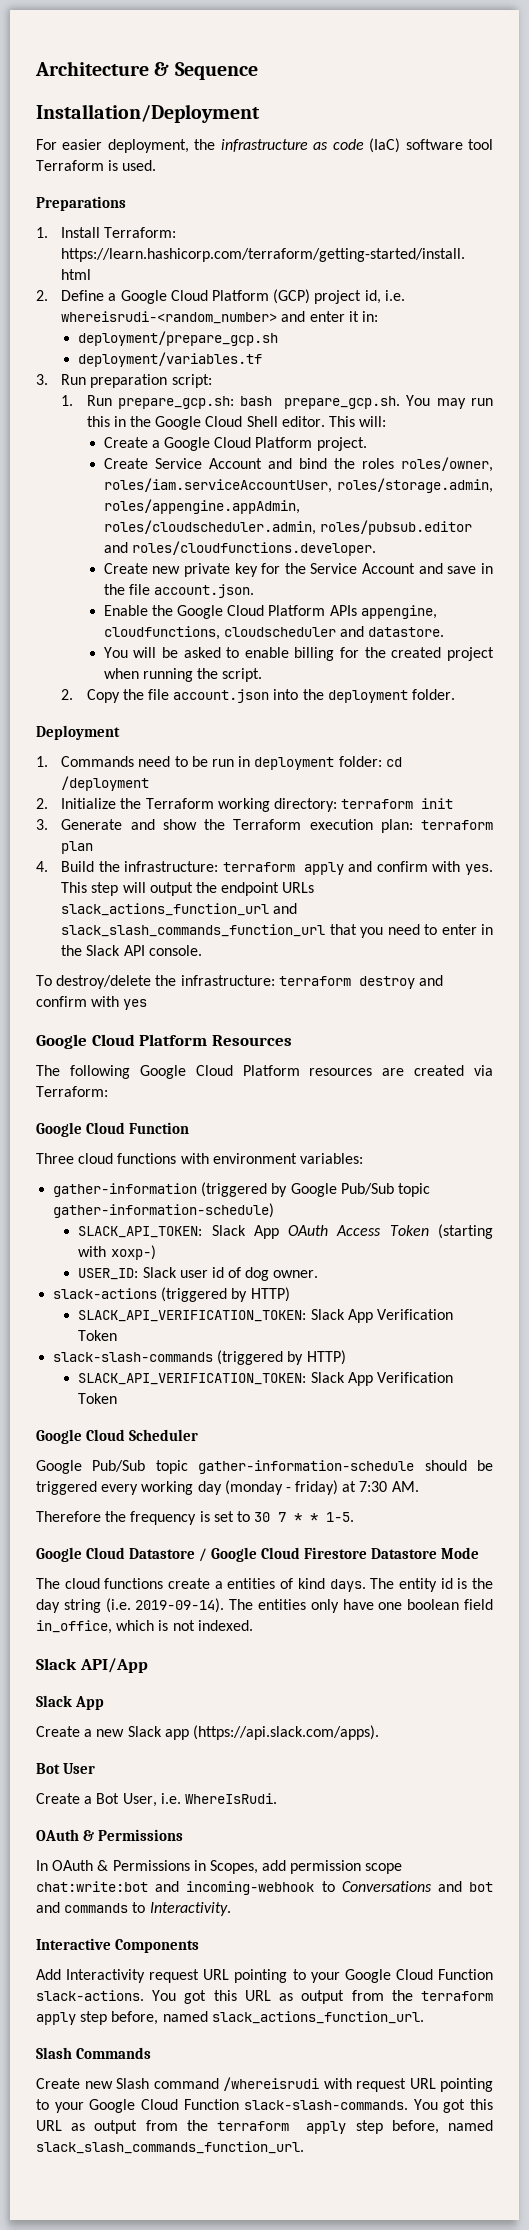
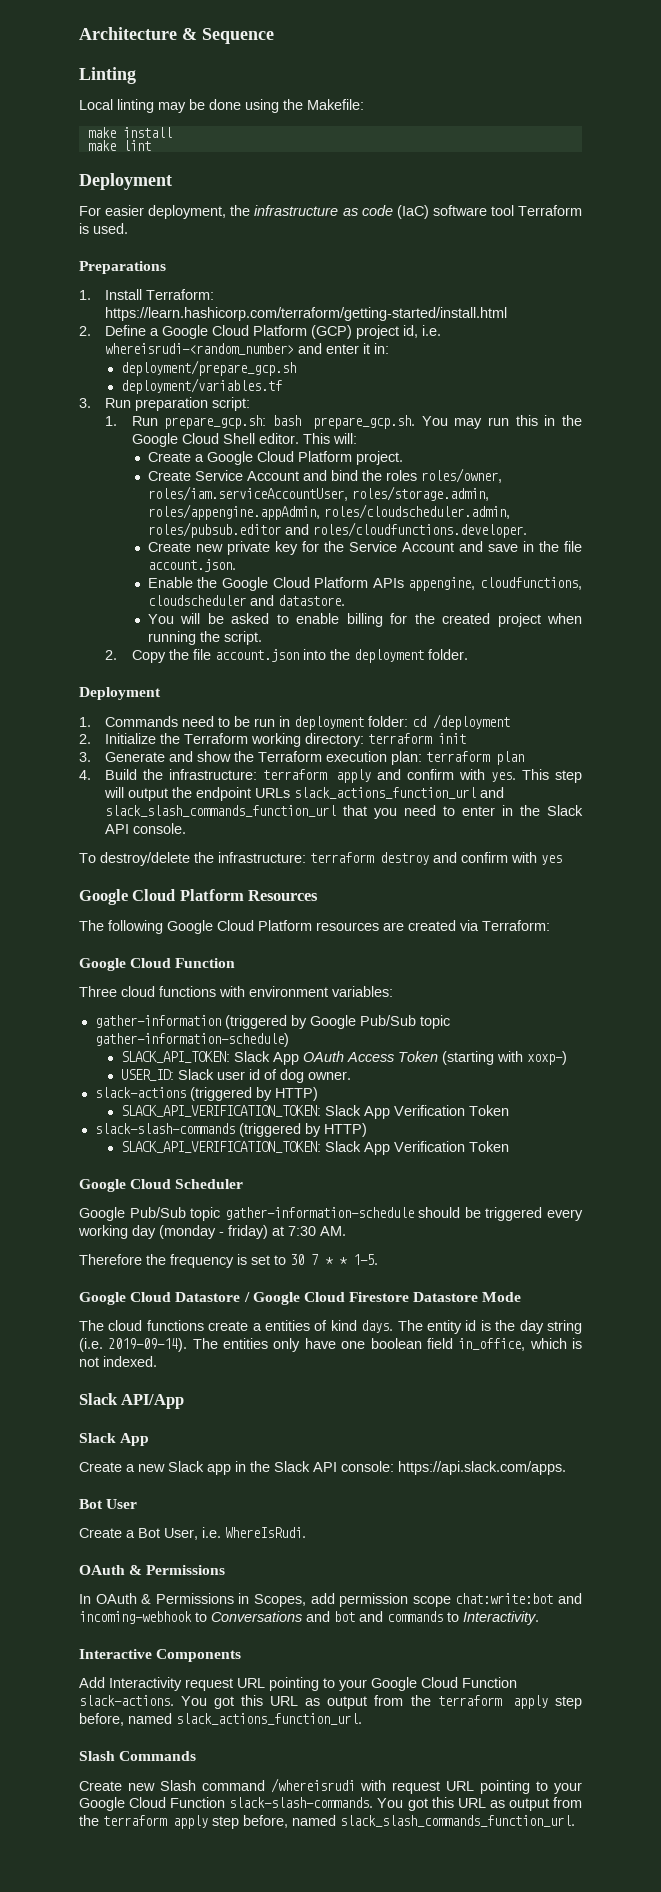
- Installation/Deployment
+ Linting
+ Local linting may be done using the Makefile:
+ make install
+ make lint
+ Deployment
- Create a new Slack app (https://api.slack.com/apps).
+ Create a new Slack app in the Slack API console: https://api.slack.com/apps.

